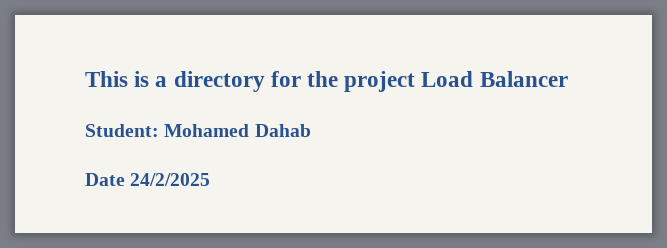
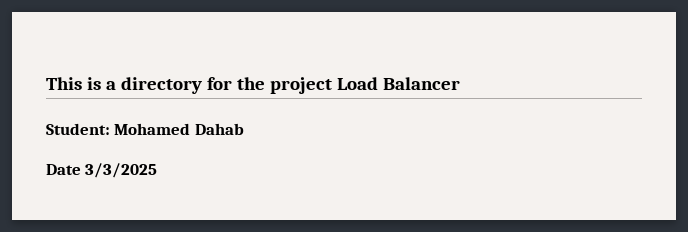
- Date 24/2/2025
+ Date 3/3/2025

